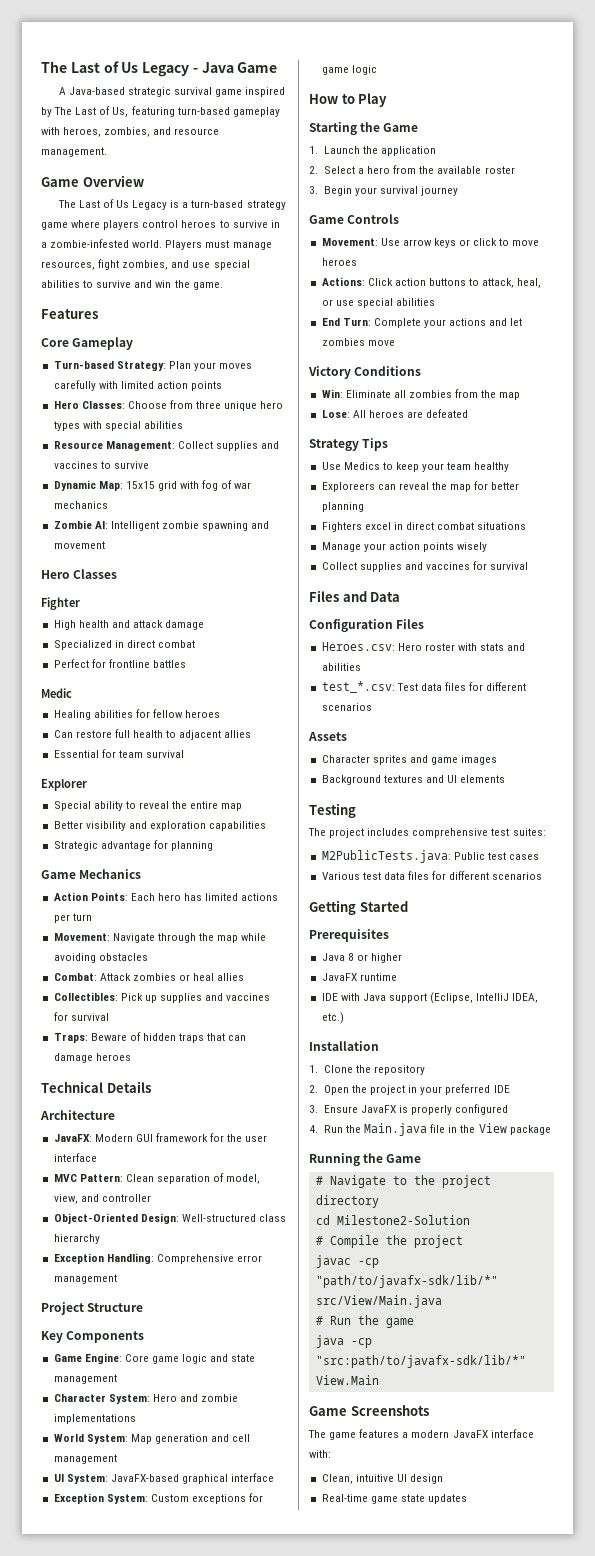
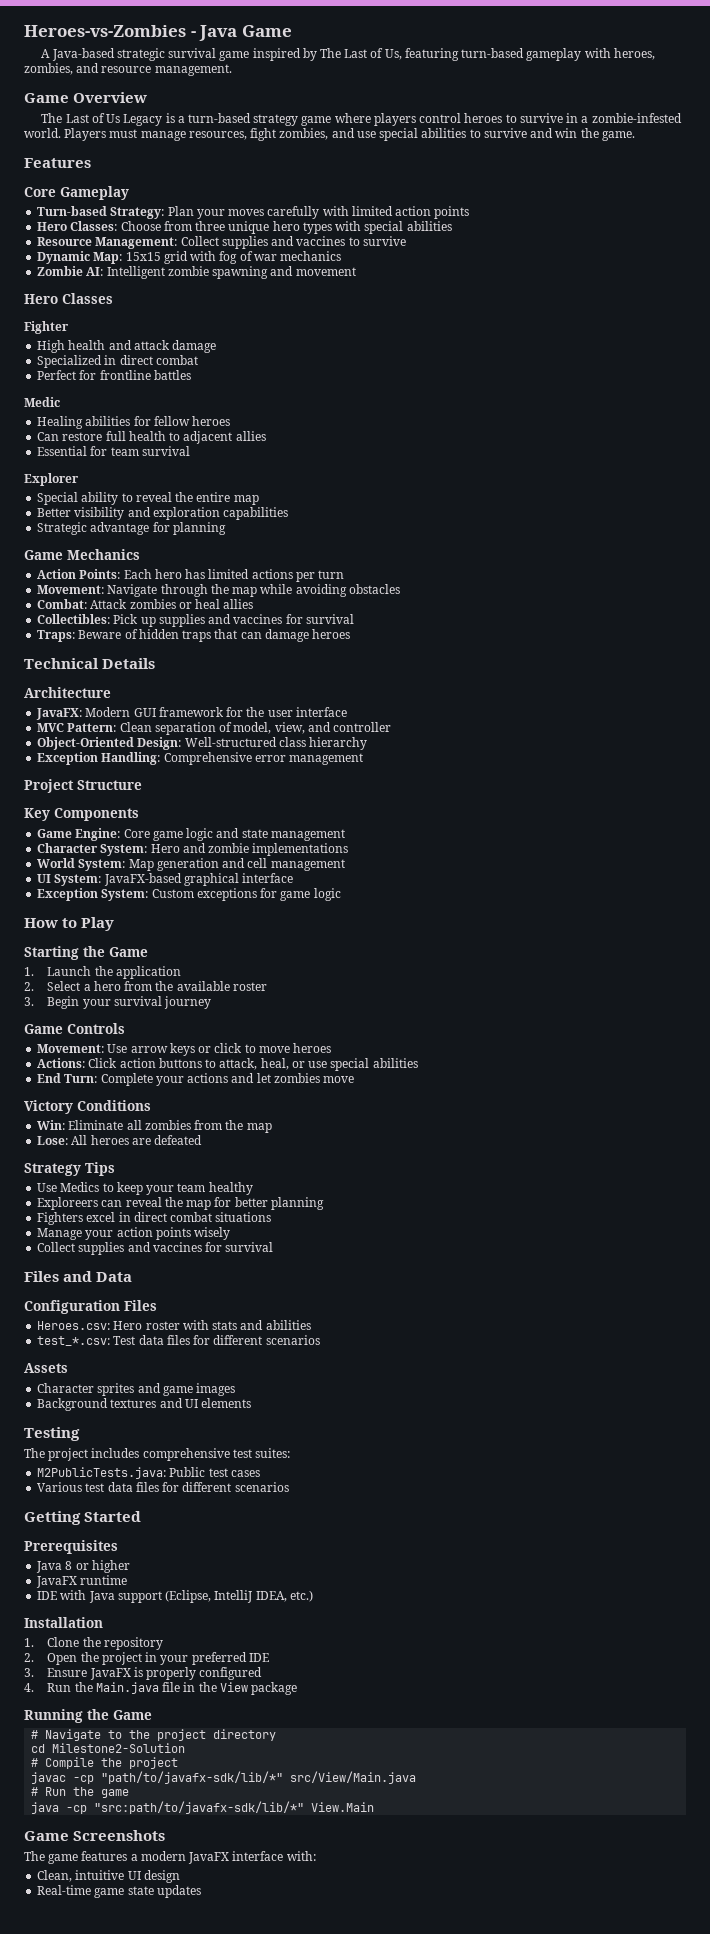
- The Last of Us Legacy - Java Game
+ Heroes-vs-Zombies - Java Game

